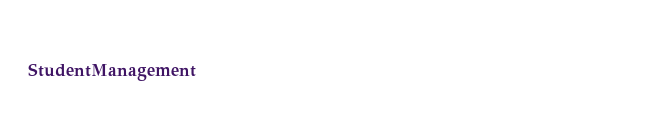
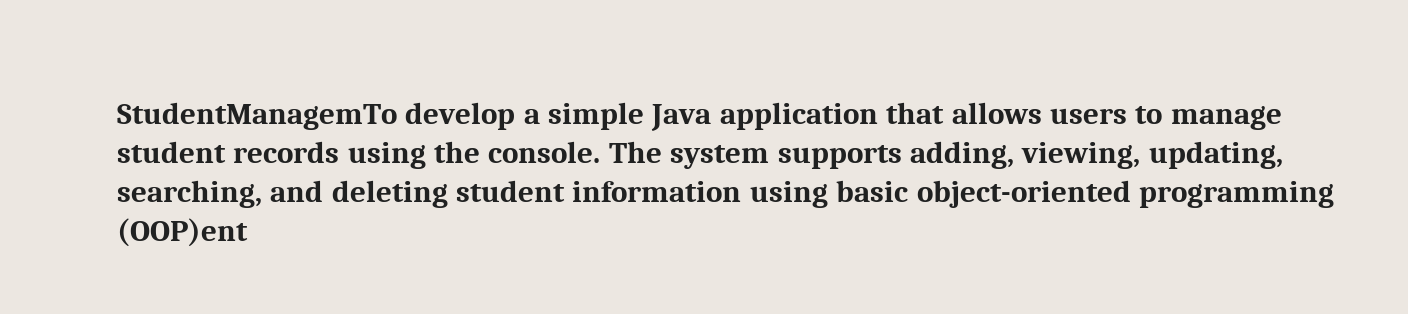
- StudentManagement
+ StudentManagemTo develop a simple Java application that allows users to manage student records using the console. The system supports adding, viewing, updating, searching, and deleting student information using basic object-oriented programming (OOP)ent

